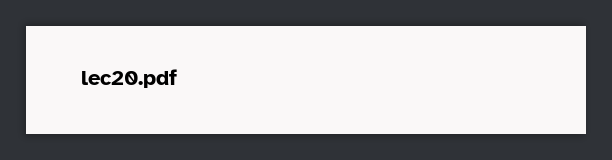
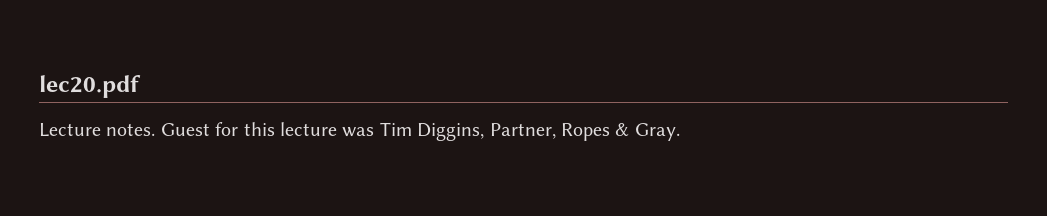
+ Lecture notes. Guest for this lecture was Tim Diggins, Partner, Ropes & Gray.

